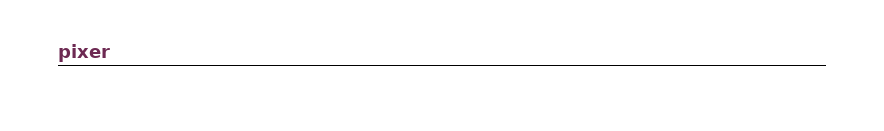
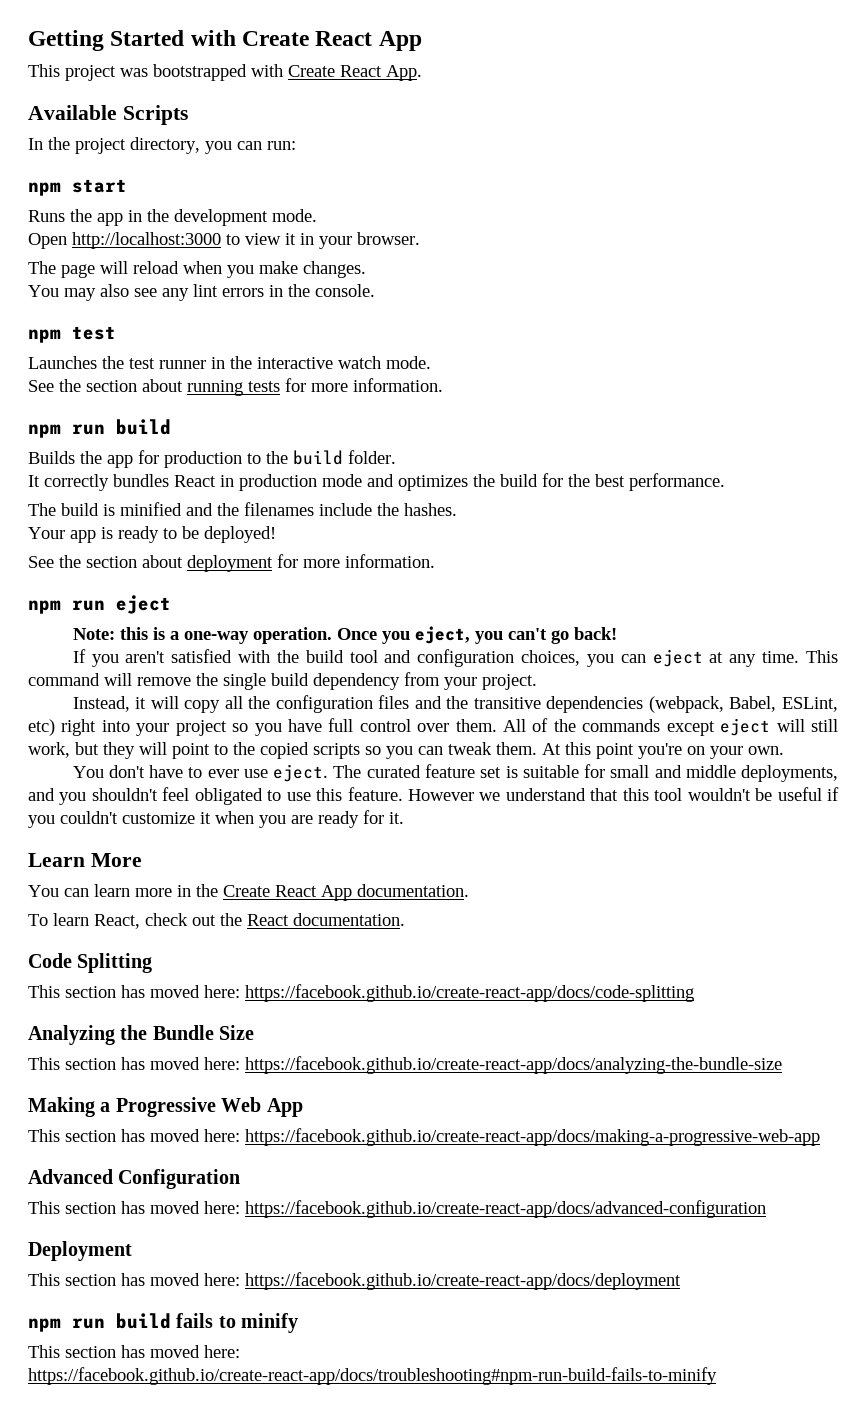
- pixer
+ Getting Started with Create React App
+ This project was bootstrapped with Create React App.
+ Available Scripts
+ In the project directory, you can run:
+ npm start
+ Runs the app in the development mode.
+ Open http://localhost:3000 to view it in your browser.
+ The page will reload when you make changes.
+ You may also see any lint errors in the console.
+ npm test
+ Launches the test runner in the interactive watch mode.
+ See the section about running tests for more information.
+ npm run build
+ Builds the app for production to the build folder.
+ It correctly bundles React in production mode and optimizes the build for the best performance.
+ The build is minified and the filenames include the hashes.
+ Your app is ready to be deployed!
+ See the section about deployment for more information.
+ npm run eject
+ Note: this is a one-way operation. Once you eject, you can't go back!
+ If you aren't satisfied with the build tool and configuration choices, you can eject at any time. This command will remove the single build dependency from your project.
+ Instead, it will copy all the configuration files and the transitive dependencies (webpack, Babel, ESLint, etc) right into your project so you have full control over them. All of the commands except eject will still work, but they will point to the copied scripts so you can tweak them. At this point you're on your own.
+ You don't have to ever use eject. The curated feature set is suitable for small and middle deployments, and you shouldn't feel obligated to use this feature. However we understand that this tool wouldn't be useful if you couldn't customize it when you are ready for it.
+ Learn More
+ You can learn more in the Create React App documentation.
+ To learn React, check out the React documentation.
+ Code Splitting
+ This section has moved here: https://facebook.github.io/create-react-app/docs/code-splitting
+ Analyzing the Bundle Size
+ This section has moved here: https://facebook.github.io/create-react-app/docs/analyzing-the-bundle-size
+ Making a Progressive Web App
+ This section has moved here: https://facebook.github.io/create-react-app/docs/making-a-progressive-web-app
+ Advanced Configuration
+ This section has moved here: https://facebook.github.io/create-react-app/docs/advanced-configuration
+ Deployment
+ This section has moved here: https://facebook.github.io/create-react-app/docs/deployment
+ npm run build fails to minify
+ This section has moved here: https://facebook.github.io/create-react-app/docs/troubleshooting#npm-run-build-fails-to-minify

